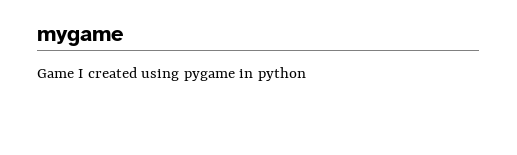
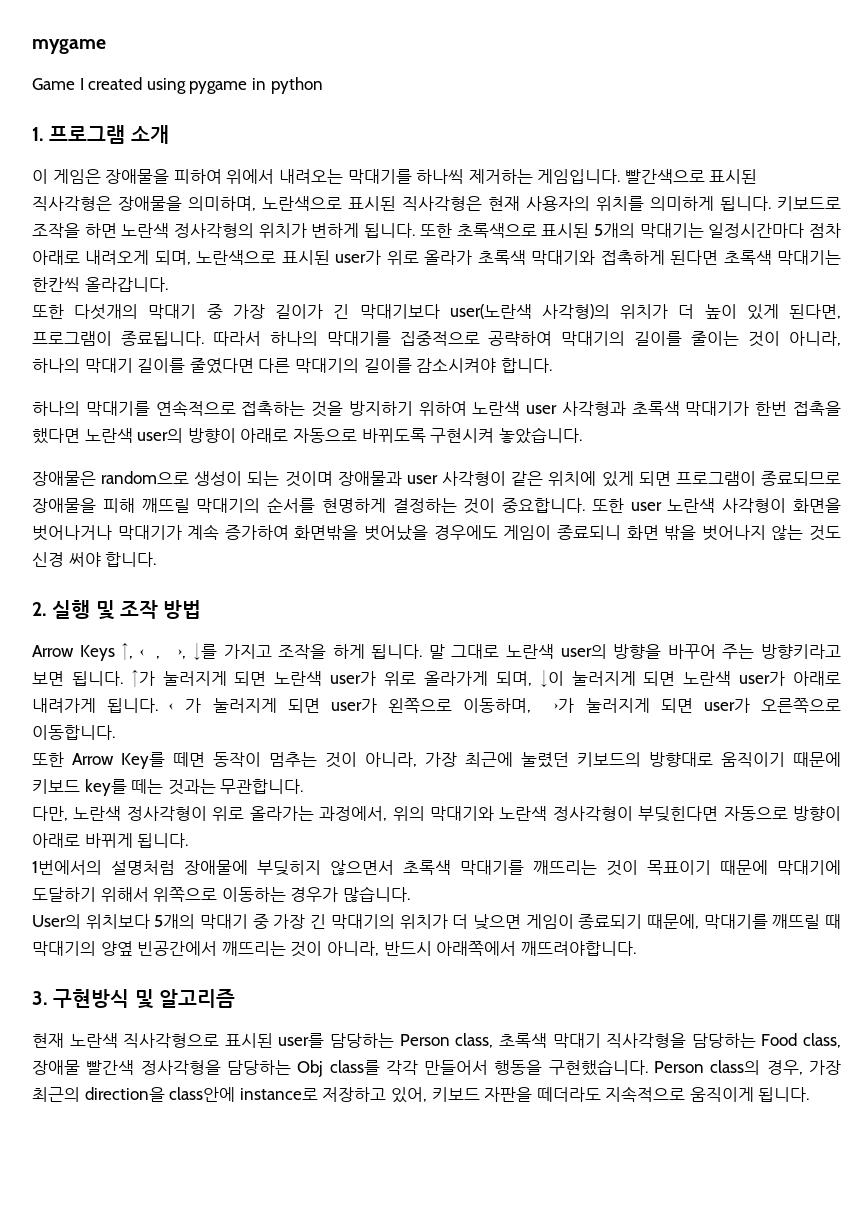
+ 1. 프로그램 소개
+ 이 게임은 장애물을 피하여 위에서 내려오는 막대기를 하나씩 제거하는 게임입니다. 빨간색으로 표시된 직사각형은 장애물을 의미하며, 노란색으로 표시된 직사각형은 현재 사용자의 위치를 의미하게 됩니다. 키보드로 조작을 하면 노란색 정사각형의 위치가 변하게 됩니다. 또한 초록색으로 표시된 5개의 막대기는 일정시간마다 점차 아래로 내려오게 되며, 노란색으로 표시된 user가 위로 올라가 초록색 막대기와 접촉하게 된다면 초록색 막대기는 한칸씩 올라갑니다.
+ 또한 다섯개의 막대기 중 가장 길이가 긴 막대기보다 user(노란색 사각형)의 위치가 더 높이 있게 된다면, 프로그램이 종료됩니다. 따라서 하나의 막대기를 집중적으로 공략하여 막대기의 길이를 줄이는 것이 아니라, 하나의 막대기 길이를 줄였다면 다른 막대기의 길이를 감소시켜야 합니다.
+ 하나의 막대기를 연속적으로 접촉하는 것을 방지하기 위하여 노란색 user 사각형과 초록색 막대기가 한번 접촉을 했다면 노란색 user의 방향이 아래로 자동으로 바뀌도록 구현시켜 놓았습니다.
+ 장애물은 random으로 생성이 되는 것이며 장애물과 user 사각형이 같은 위치에 있게 되면 프로그램이 종료되므로 장애물을 피해 깨뜨릴 막대기의 순서를 현명하게 결정하는 것이 중요합니다. 또한 user 노란색 사각형이 화면을 벗어나거나 막대기가 계속 증가하여 화면밖을 벗어났을 경우에도 게임이 종료되니 화면 밖을 벗어나지 않는 것도 신경 써야 합니다.
+ 2. 실행 및 조작 방법
+ Arrow Keys ↑, ←, →, ↓를 가지고 조작을 하게 됩니다. 말 그대로 노란색 user의 방향을 바꾸어 주는 방향키라고 보면 됩니다. ↑가 눌러지게 되면 노란색 user가 위로 올라가게 되며, ↓이 눌러지게 되면 노란색 user가 아래로 내려가게 됩니다. ←가 눌러지게 되면 user가 왼쪽으로 이동하며, →가 눌러지게 되면 user가 오른쪽으로 이동합니다.
+ 또한 Arrow Key를 떼면 동작이 멈추는 것이 아니라, 가장 최근에 눌렸던 키보드의 방향대로 움직이기 때문에 키보드 key를 떼는 것과는 무관합니다.
+ 다만, 노란색 정사각형이 위로 올라가는 과정에서, 위의 막대기와 노란색 정사각형이 부딪힌다면 자동으로 방향이 아래로 바뀌게 됩니다.
+ 1번에서의 설명처럼 장애물에 부딪히지 않으면서 초록색 막대기를 깨뜨리는 것이 목표이기 때문에 막대기에 도달하기 위해서 위쪽으로 이동하는 경우가 많습니다.
+ User의 위치보다 5개의 막대기 중 가장 긴 막대기의 위치가 더 낮으면 게임이 종료되기 때문에, 막대기를 깨뜨릴 때 막대기의 양옆 빈공간에서 깨뜨리는 것이 아니라, 반드시 아래쪽에서 깨뜨려야합니다.
+ 3. 구현방식 및 알고리즘
+ 현재 노란색 직사각형으로 표시된 user를 담당하는 Person class, 초록색 막대기 직사각형을 담당하는 Food class, 장애물 빨간색 정사각형을 담당하는 Obj class를 각각 만들어서 행동을 구현했습니다. Person class의 경우, 가장 최근의 direction을 class안에 instance로 저장하고 있어, 키보드 자판을 떼더라도 지속적으로 움직이게 됩니다.

